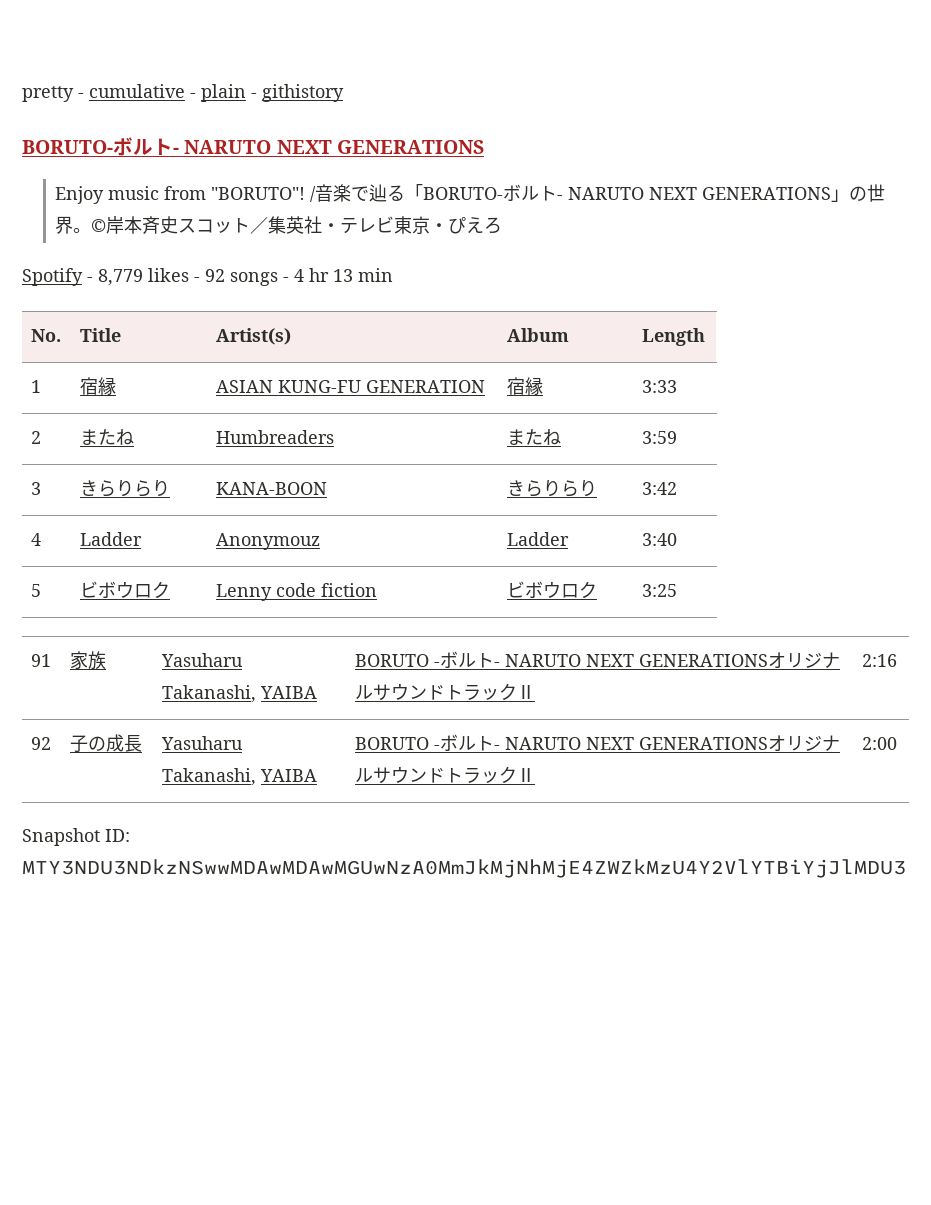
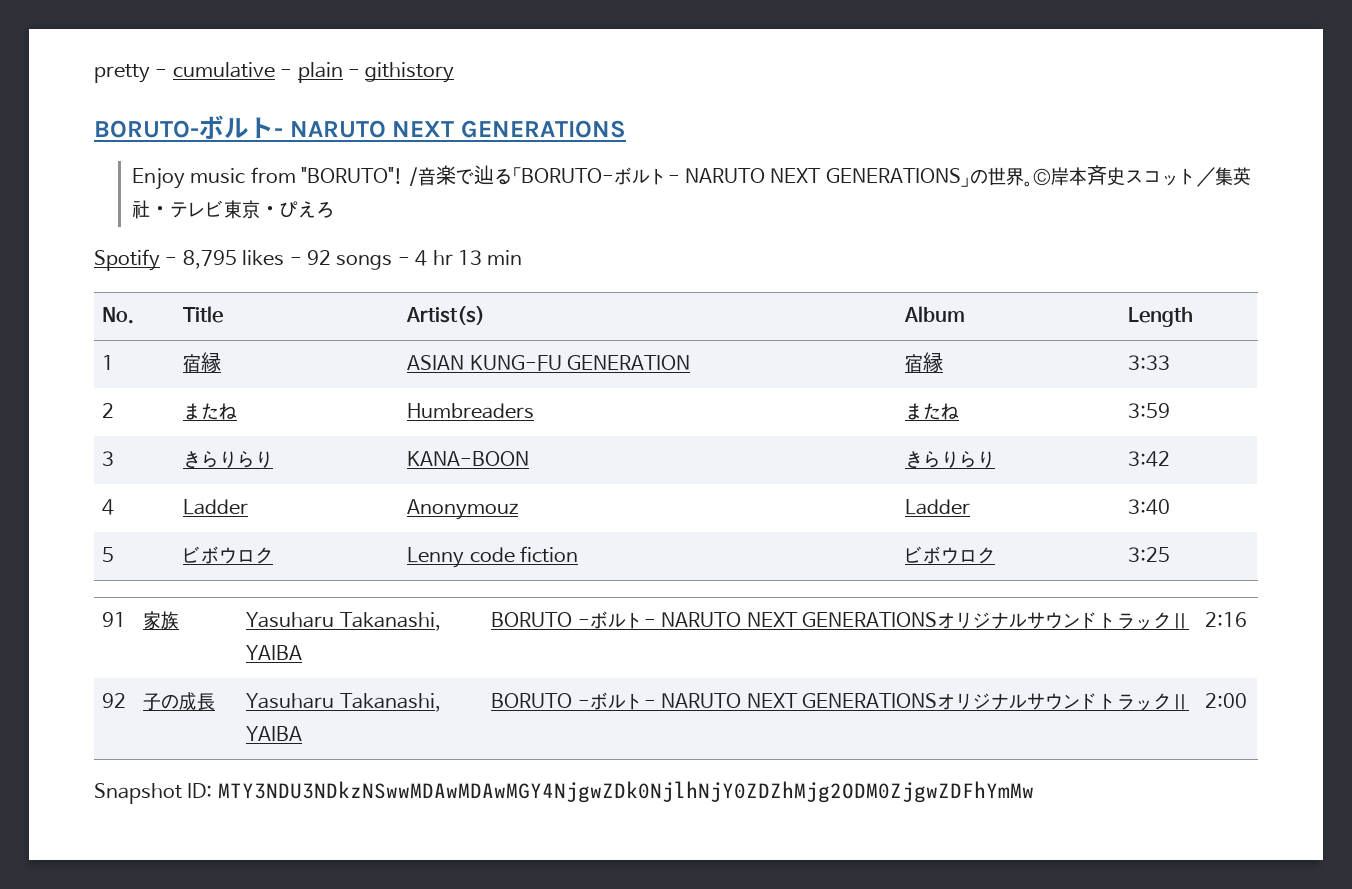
- Spotify - 8,779 likes - 92 songs - 4 hr 13 min
+ Spotify - 8,795 likes - 92 songs - 4 hr 13 min
- Snapshot ID: MTY3NDU3NDkzNSwwMDAwMDAwMGUwNzA0MmJkMjNhMjE4ZWZkMzU4Y2VlYTBiYjJlMDU3
+ Snapshot ID: MTY3NDU3NDkzNSwwMDAwMDAwMGY4NjgwZDk0NjlhNjY0ZDZhMjg2ODM0ZjgwZDFhYmMw

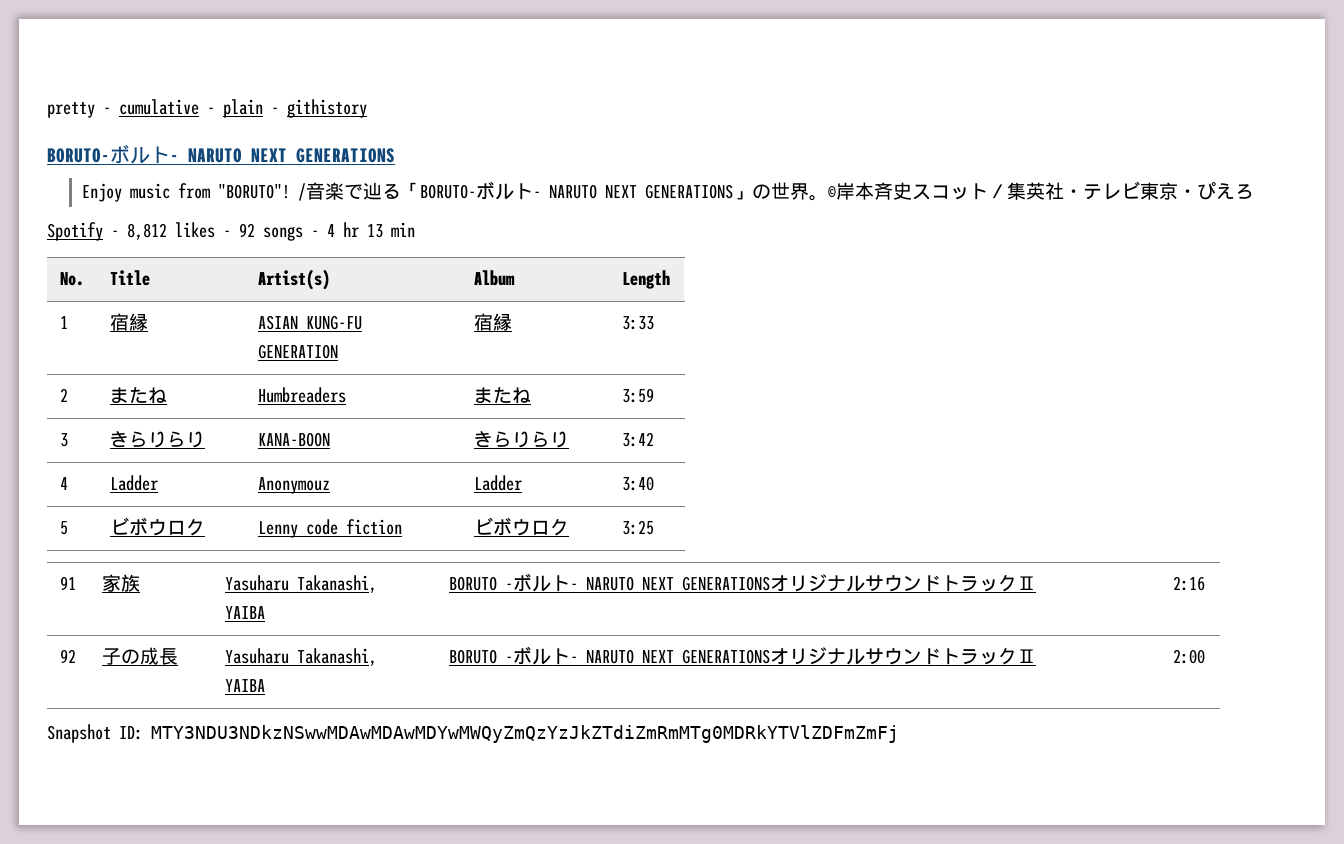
- Spotify - 8,795 likes - 92 songs - 4 hr 13 min
+ Spotify - 8,812 likes - 92 songs - 4 hr 13 min
- Snapshot ID: MTY3NDU3NDkzNSwwMDAwMDAwMGY4NjgwZDk0NjlhNjY0ZDZhMjg2ODM0ZjgwZDFhYmMw
+ Snapshot ID: MTY3NDU3NDkzNSwwMDAwMDAwMDYwMWQyZmQzYzJkZTdiZmRmMTg0MDRkYTVlZDFmZmFj

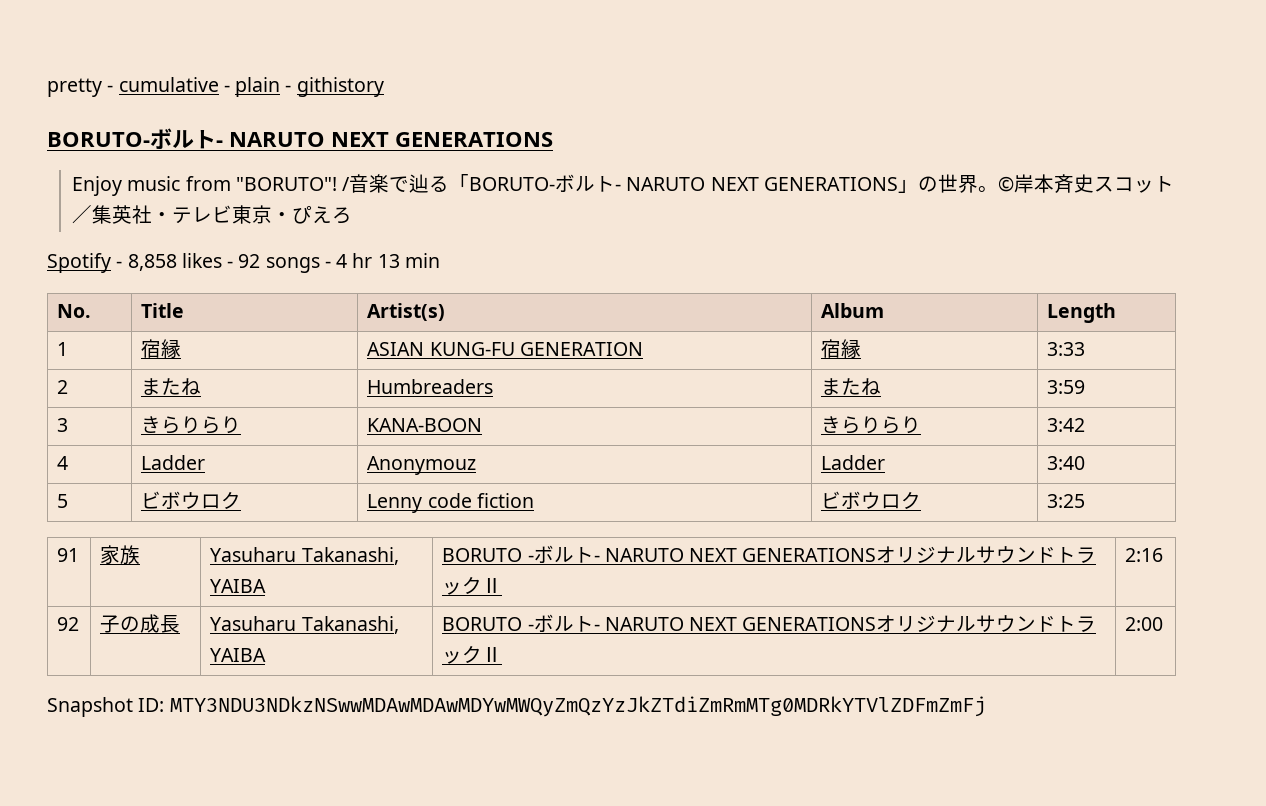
- Spotify - 8,812 likes - 92 songs - 4 hr 13 min
+ Spotify - 8,858 likes - 92 songs - 4 hr 13 min

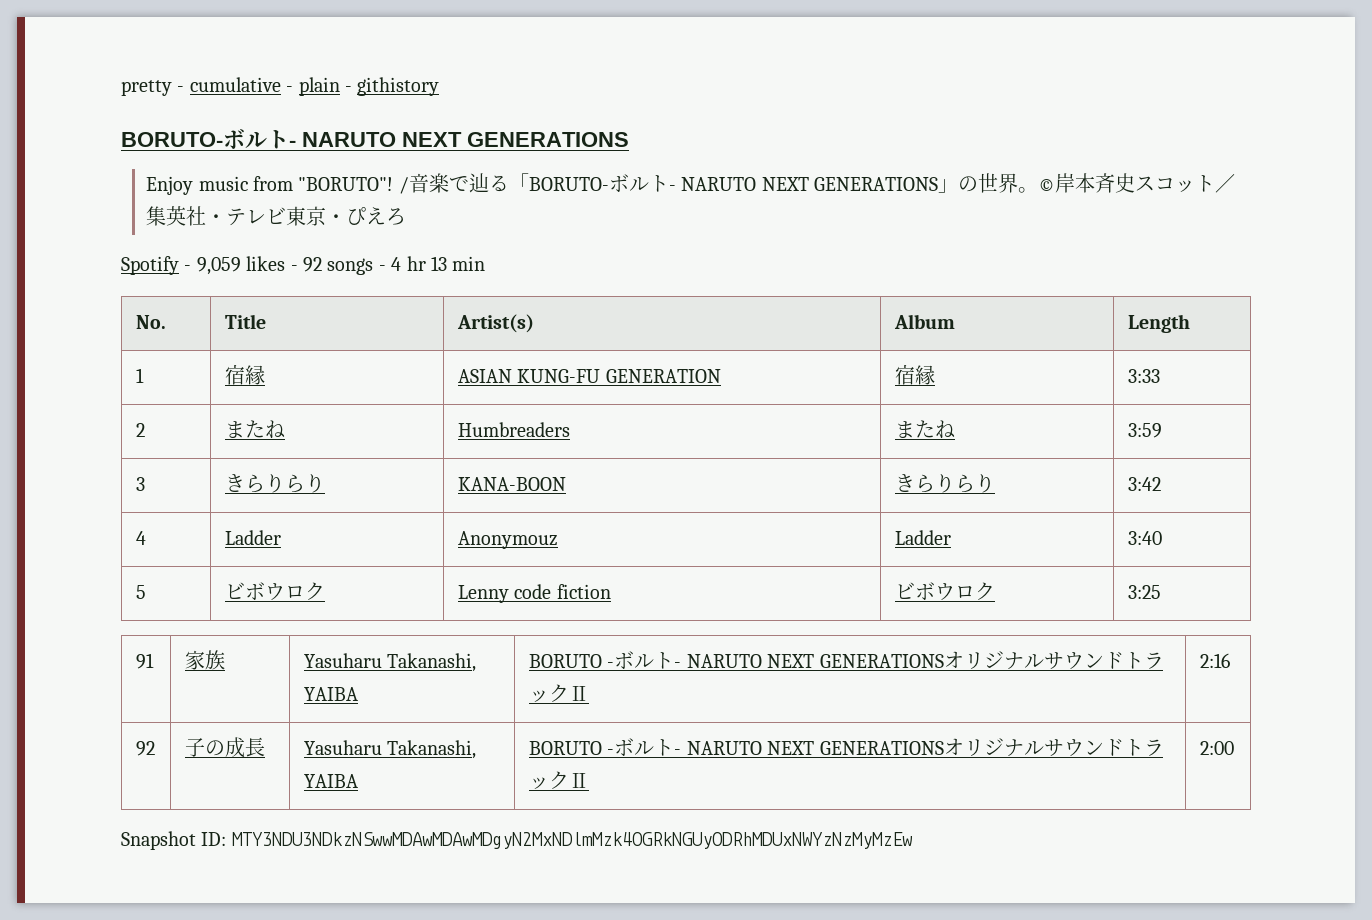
- Spotify - 8,858 likes - 92 songs - 4 hr 13 min
+ Spotify - 9,059 likes - 92 songs - 4 hr 13 min
- Snapshot ID: MTY3NDU3NDkzNSwwMDAwMDAwMDYwMWQyZmQzYzJkZTdiZmRmMTg0MDRkYTVlZDFmZmFj
+ Snapshot ID: MTY3NDU3NDkzNSwwMDAwMDAwMDgyN2MxNDlmMzk4OGRkNGUyODRhMDUxNWYzNzMyMzEw

